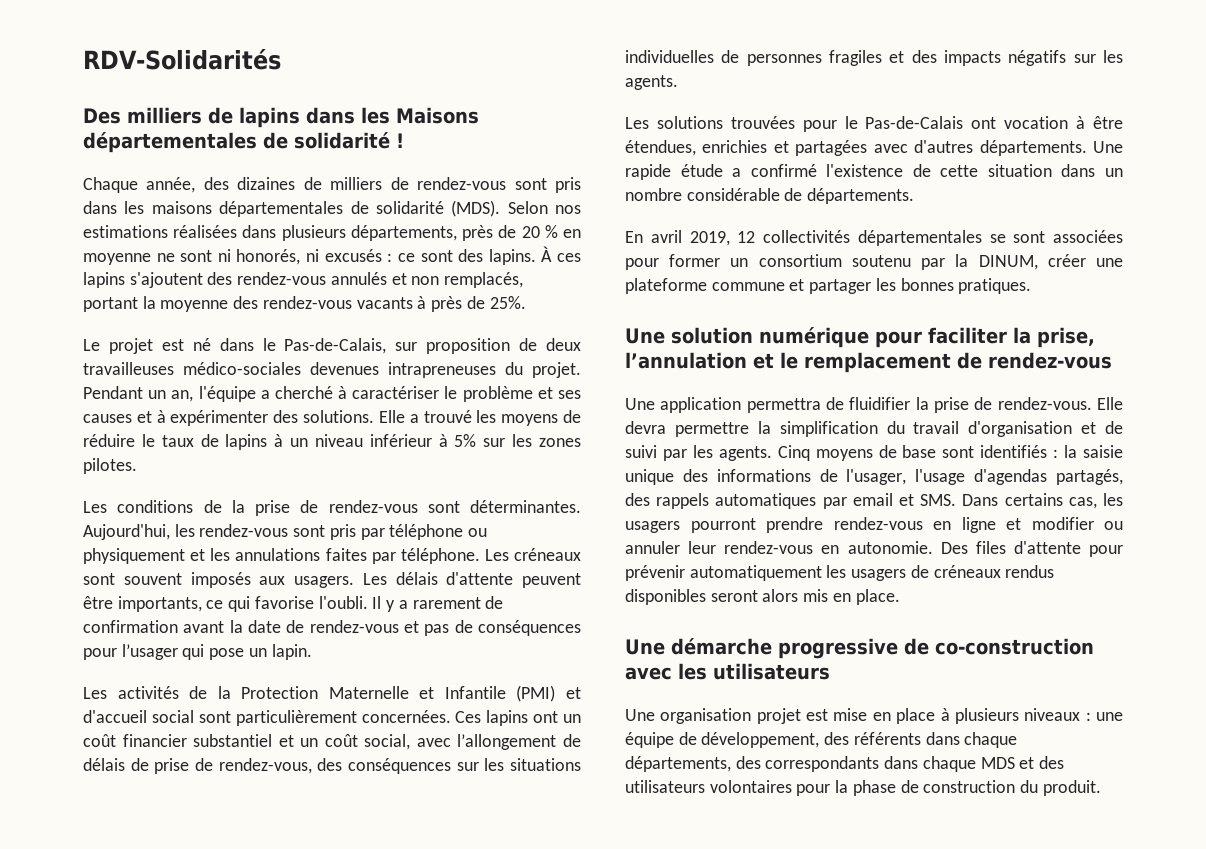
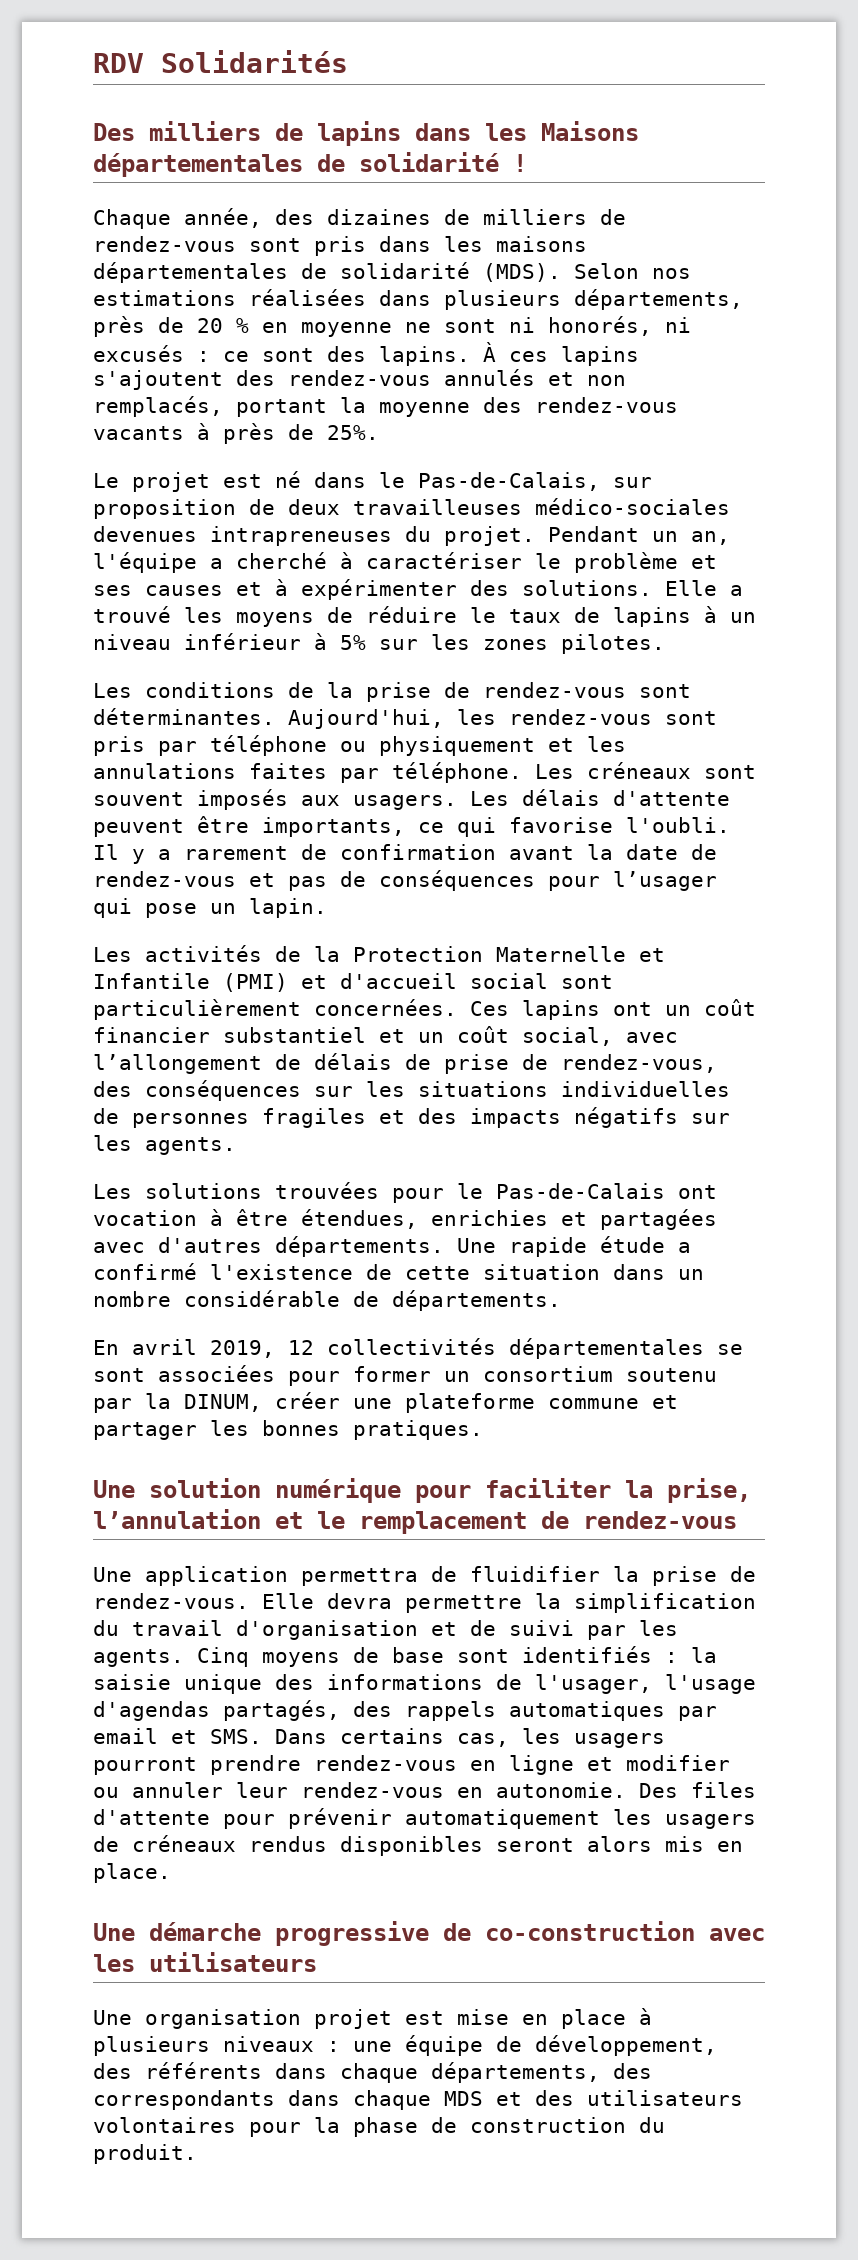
- RDV-Solidarités
+ RDV Solidarités

